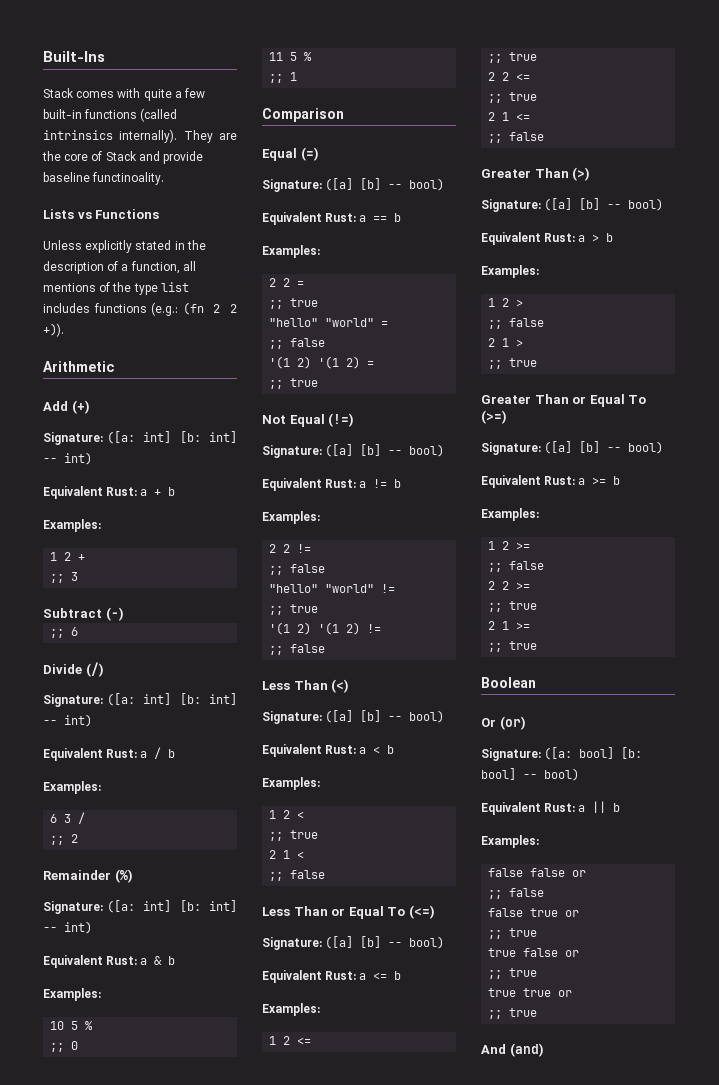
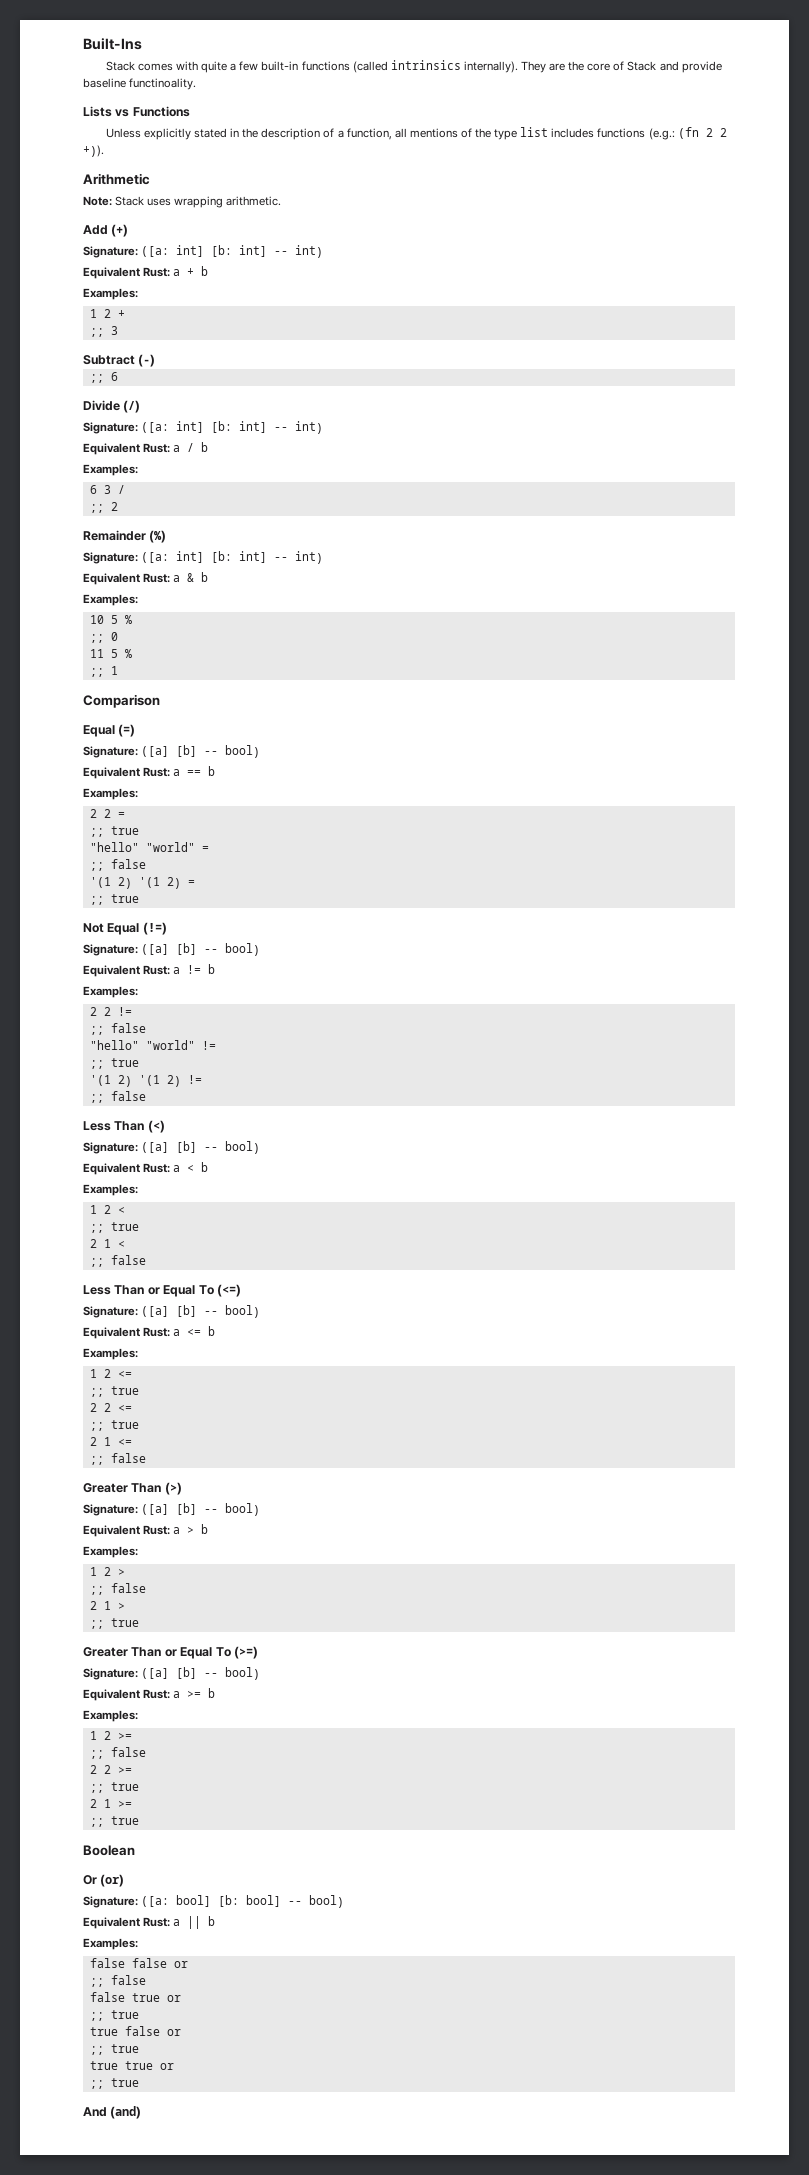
+ Note: Stack uses wrapping arithmetic.

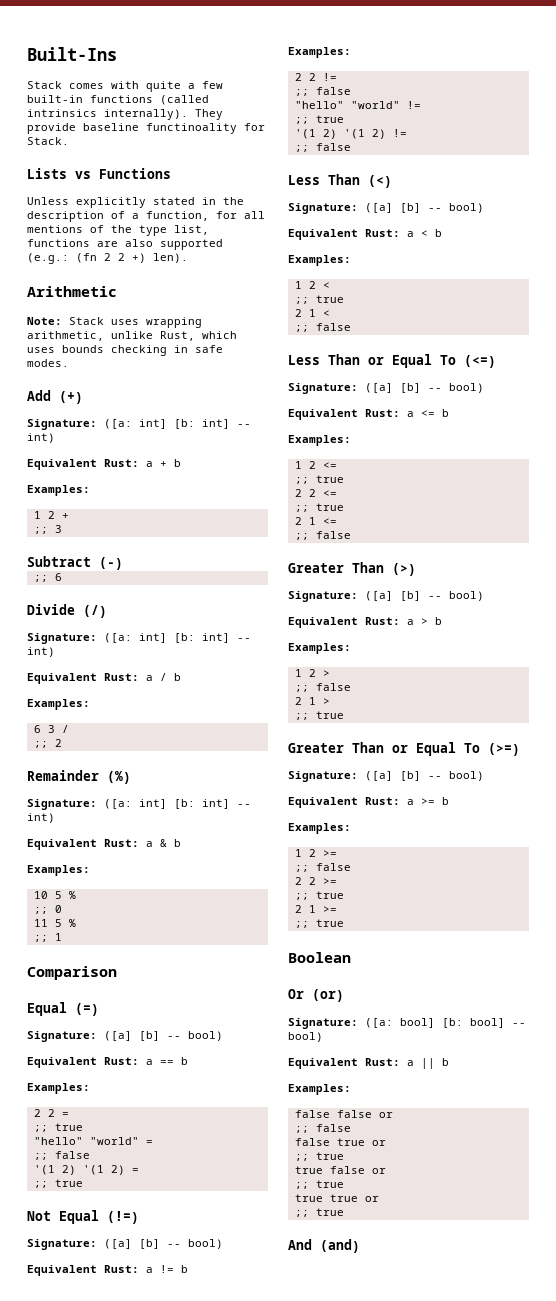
- They are the core of Stack and provide baseline functinoality.
+ They provide baseline functinoality for Stack.
- Unless explicitly stated in the description of a function, all mentions of the type list includes functions (e.g.: (fn 2 2 +)).
+ Unless explicitly stated in the description of a function, for all mentions of the type list, functions are also supported (e.g.: (fn 2 2 +) len).
- Note: Stack uses wrapping arithmetic.
+ Note: Stack uses wrapping arithmetic, unlike Rust, which uses bounds checking in safe modes.

